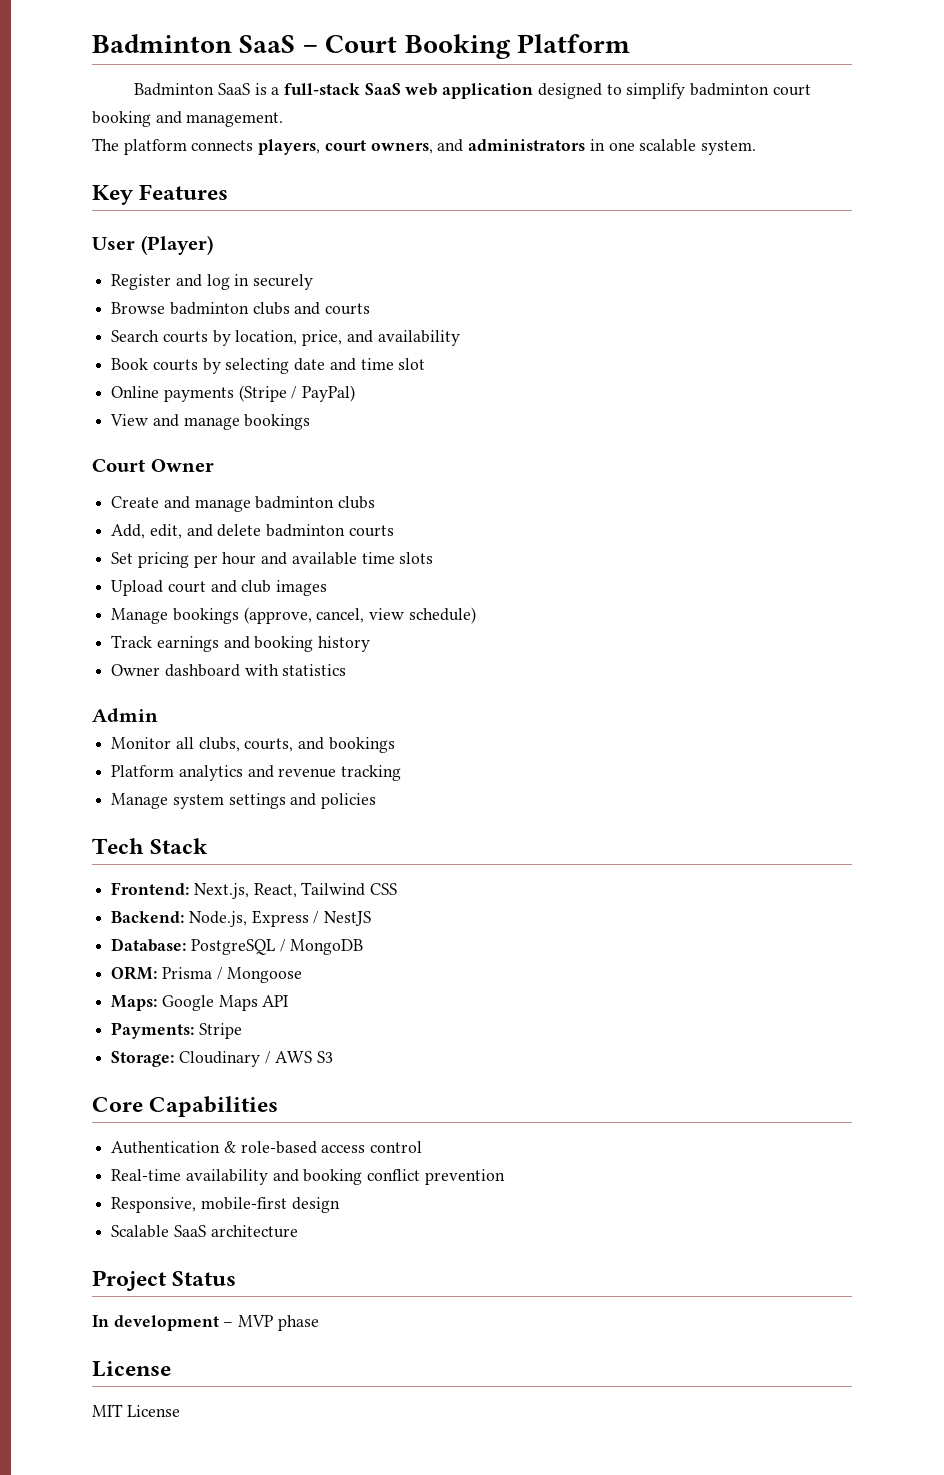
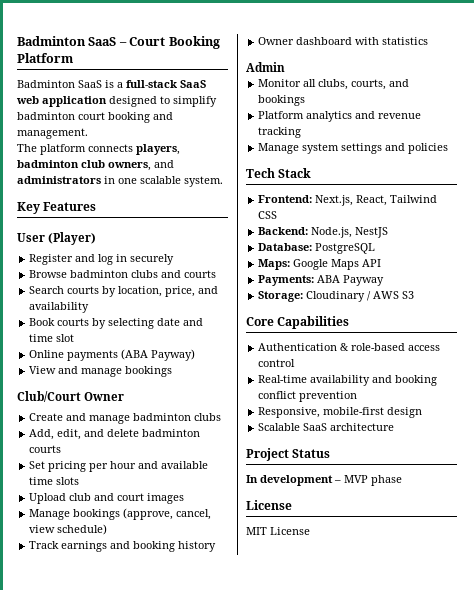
- The platform connects players, court owners, and administrators in one scalable system.
+ The platform connects players, badminton club owners, and administrators in one scalable system.
- Online payments (Stripe / PayPal)
+ Online payments (ABA Payway)
- Court Owner
+ Club/Court Owner
- Upload court and club images
+ Upload club and court images
- Backend: Node.js, Express / NestJS
+ Backend: Node.js, NestJS
- Database: PostgreSQL / MongoDB
- ORM: Prisma / Mongoose
+ Database: PostgreSQL
- Payments: Stripe
+ Payments: ABA Payway

